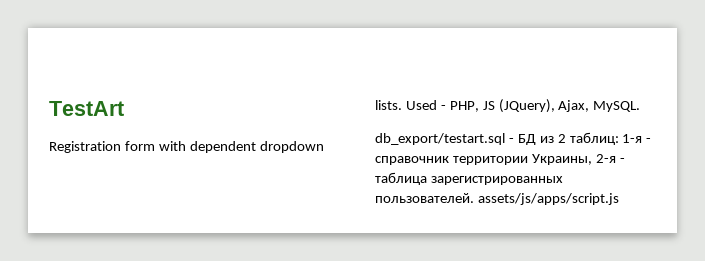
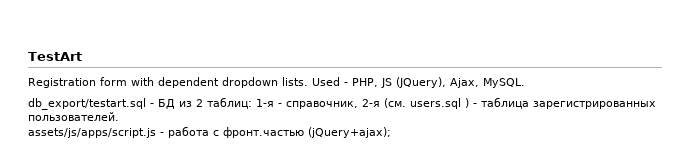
- db_export/testart.sql - БД из 2 таблиц: 1-я - справочник территории Украины, 2-я - таблица зарегистрированных пользователей. assets/js/apps/script.js
+ db_export/testart.sql - БД из 2 таблиц: 1-я - справочник, 2-я (см. users.sql ) - таблица зарегистрированных пользователей.
+ assets/js/apps/script.js - работа с фронт.частью (jQuery+ajax);

